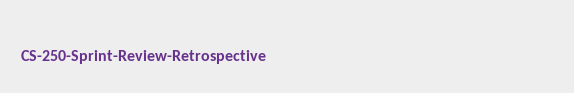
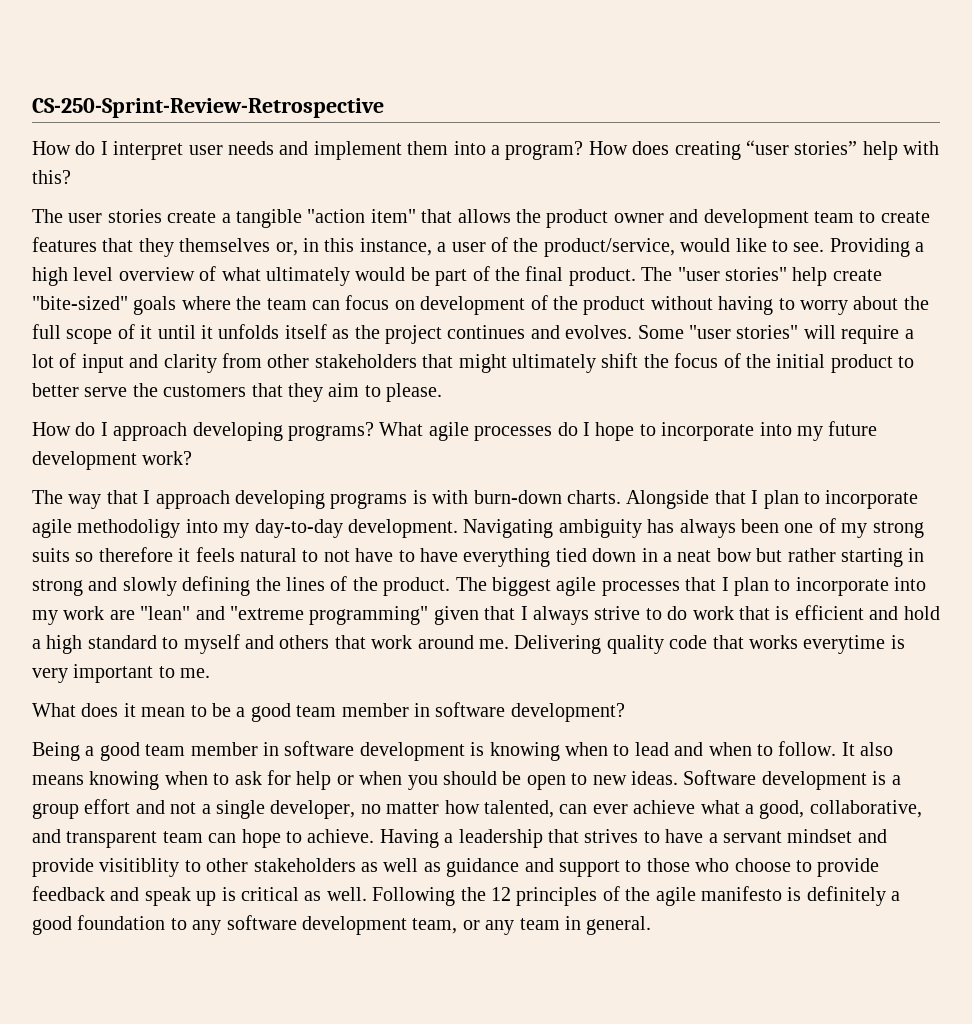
+ How do I interpret user needs and implement them into a program? How does creating “user stories” help with this?
+ The user stories create a tangible "action item" that allows the product owner and development team to create features that they themselves or, in this instance, a user of the product/service, would like to see. Providing a high level overview of what ultimately would be part of the final product. The "user stories" help create "bite-sized" goals where the team can focus on development of the product without having to worry about the full scope of it until it unfolds itself as the project continues and evolves. Some "user stories" will require a lot of input and clarity from other stakeholders that might ultimately shift the focus of the initial product to better serve the customers that they aim to please.
+ How do I approach developing programs? What agile processes do I hope to incorporate into my future development work?
+ The way that I approach developing programs is with burn-down charts. Alongside that I plan to incorporate agile methodoligy into my day-to-day development. Navigating ambiguity has always been one of my strong suits so therefore it feels natural to not have to have everything tied down in a neat bow but rather starting in strong and slowly defining the lines of the product. The biggest agile processes that I plan to incorporate into my work are "lean" and "extreme programming" given that I always strive to do work that is efficient and hold a high standard to myself and others that work around me. Delivering quality code that works everytime is very important to me.
+ What does it mean to be a good team member in software development?
+ Being a good team member in software development is knowing when to lead and when to follow. It also means knowing when to ask for help or when you should be open to new ideas. Software development is a group effort and not a single developer, no matter how talented, can ever achieve what a good, collaborative, and transparent team can hope to achieve. Having a leadership that strives to have a servant mindset and provide visitiblity to other stakeholders as well as guidance and support to those who choose to provide feedback and speak up is critical as well. Following the 12 principles of the agile manifesto is definitely a good foundation to any software development team, or any team in general.

